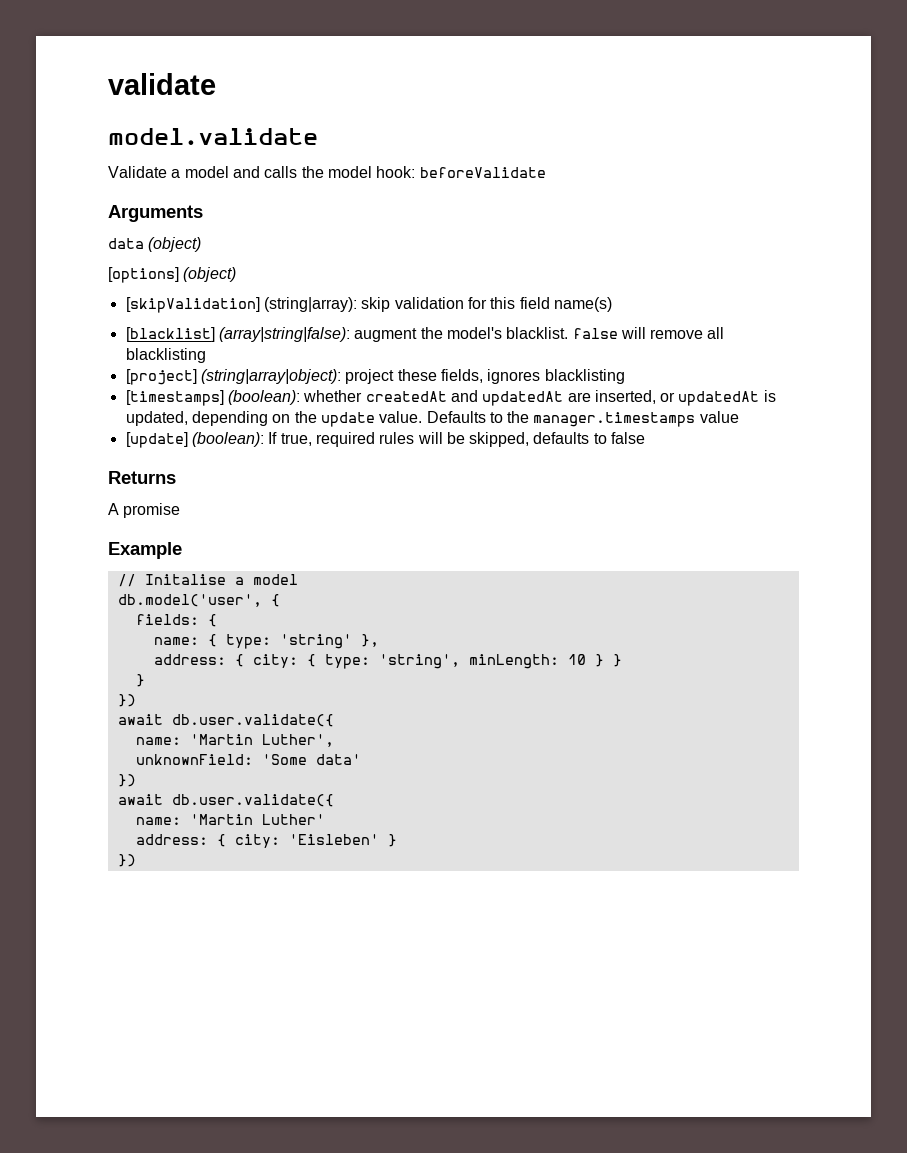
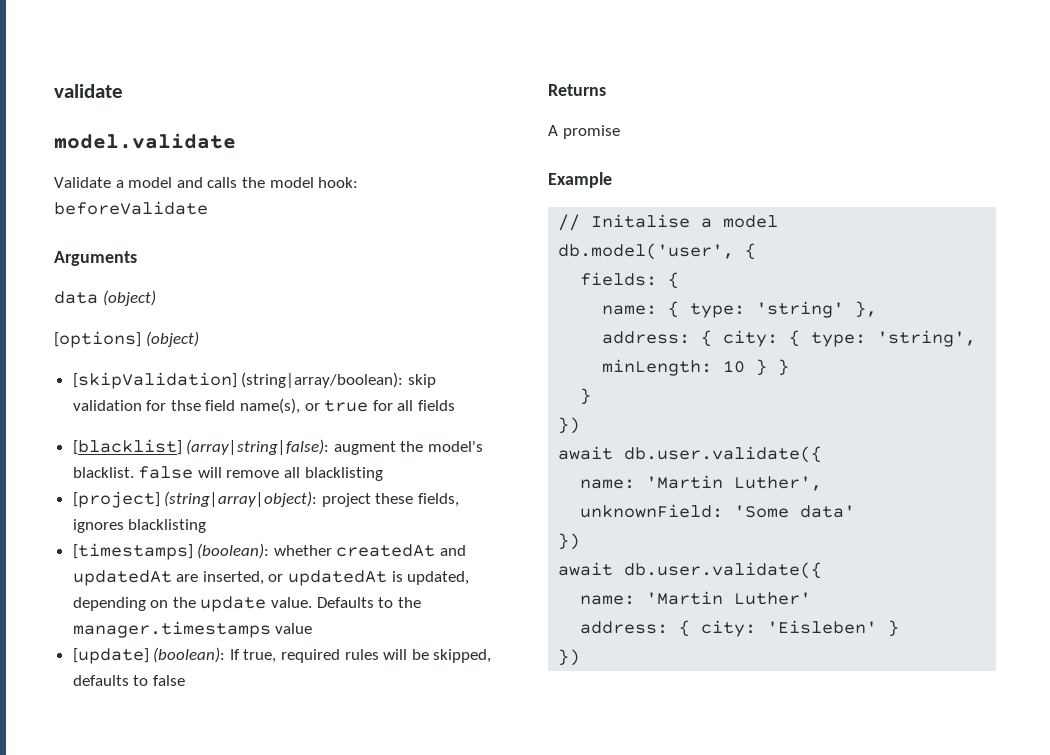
- [skipValidation] (string|array): skip validation for this field name(s)
+ [skipValidation] (string|array/boolean): skip validation for thse field name(s), or true for all fields

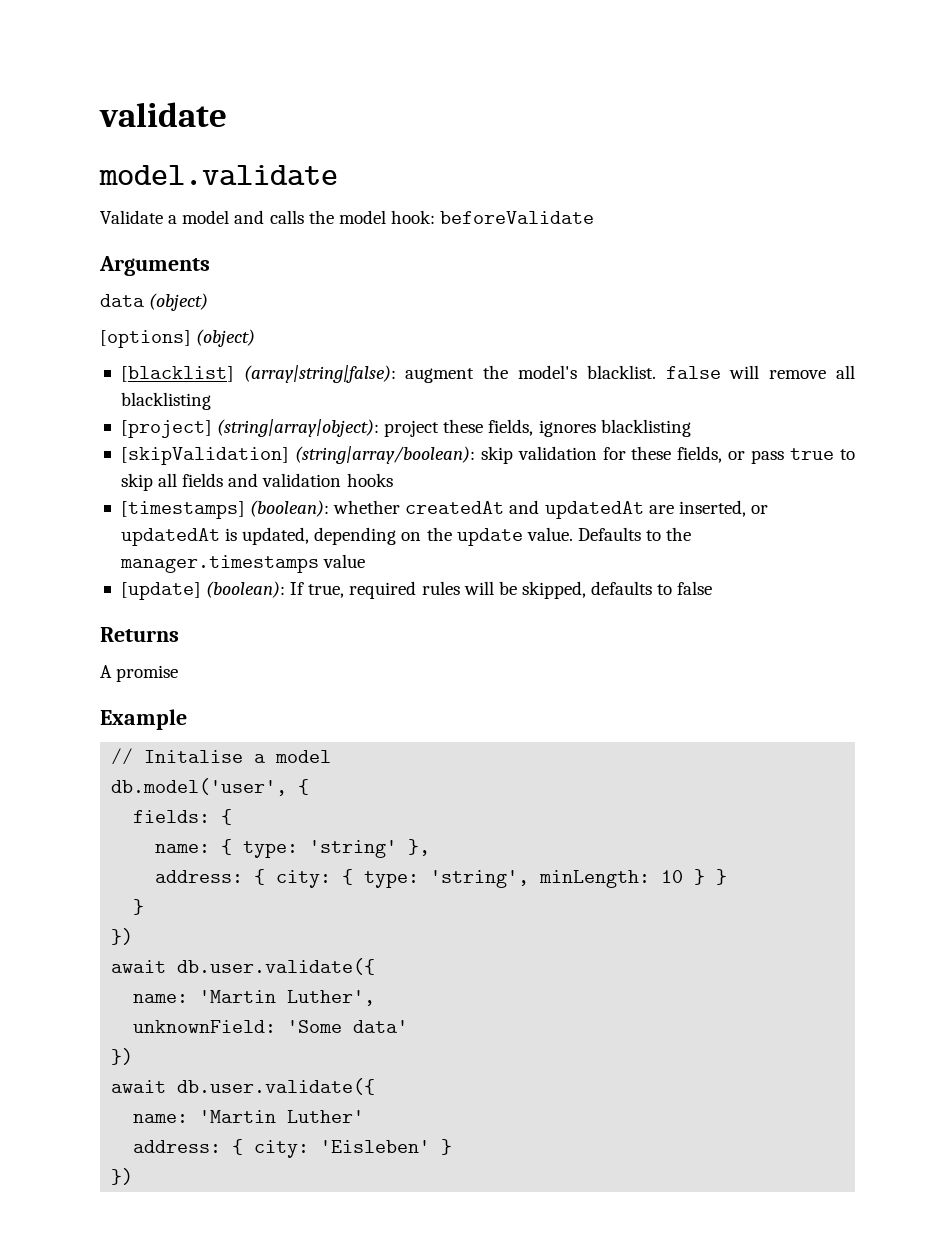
- [skipValidation] (string|array/boolean): skip validation for thse field name(s), or true for all fields
+ [skipValidation] (string|array/boolean): skip validation for these fields, or pass true to skip all fields and validation hooks

